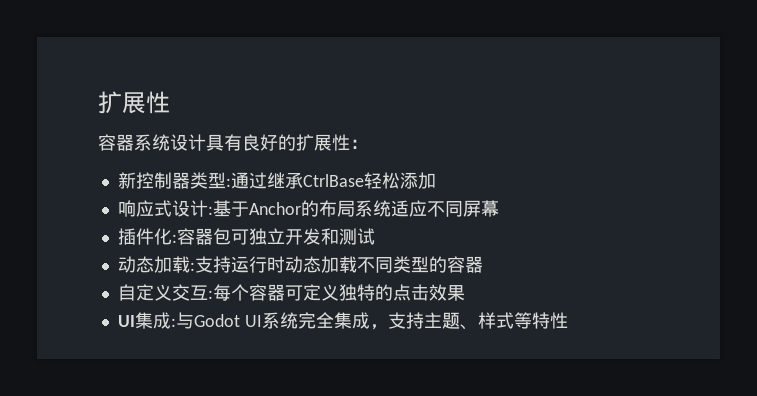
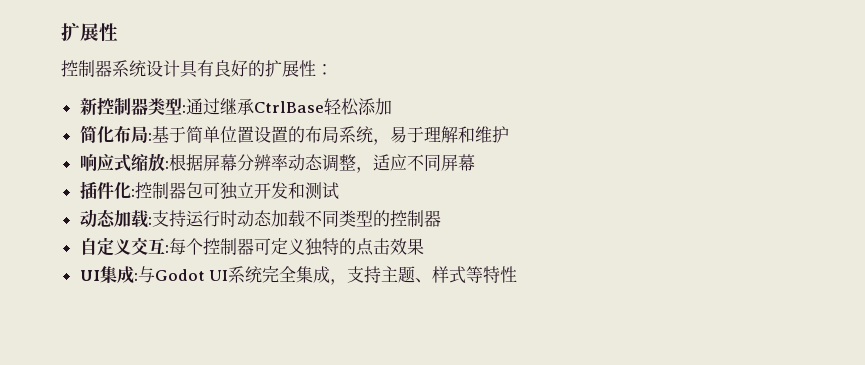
- 容器系统设计具有良好的扩展性：
+ 控制器系统设计具有良好的扩展性：
- 响应式设计:基于Anchor的布局系统适应不同屏幕
+ 简化布局:基于简单位置设置的布局系统，易于理解和维护
+ 响应式缩放:根据屏幕分辨率动态调整，适应不同屏幕
- 插件化:容器包可独立开发和测试
+ 插件化:控制器包可独立开发和测试
- 动态加载:支持运行时动态加载不同类型的容器
+ 动态加载:支持运行时动态加载不同类型的控制器
- 自定义交互:每个容器可定义独特的点击效果
+ 自定义交互:每个控制器可定义独特的点击效果

